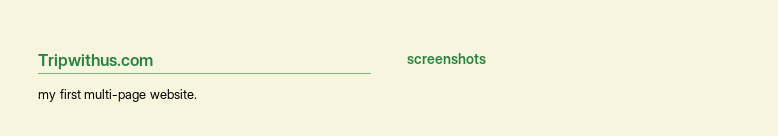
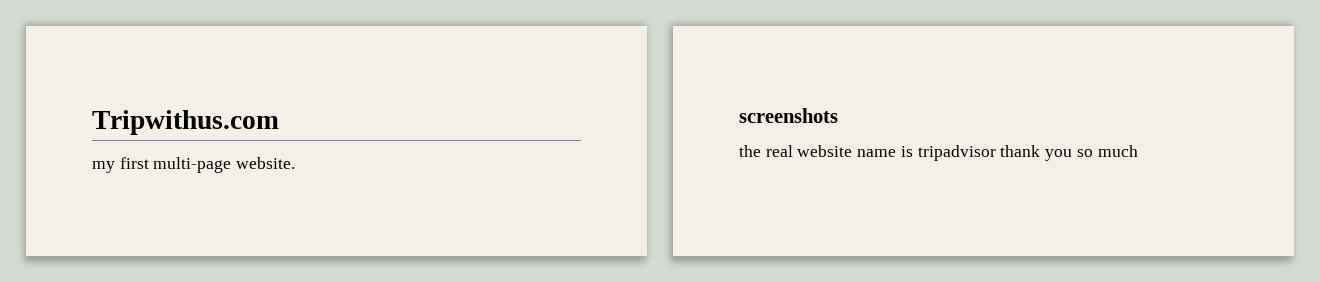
+ the real website name is tripadvisor thank you so much

